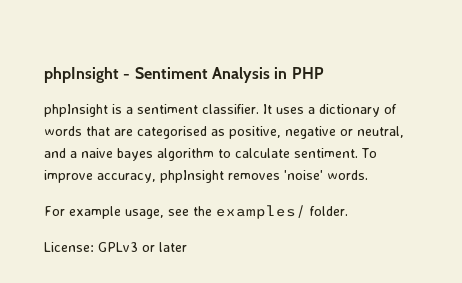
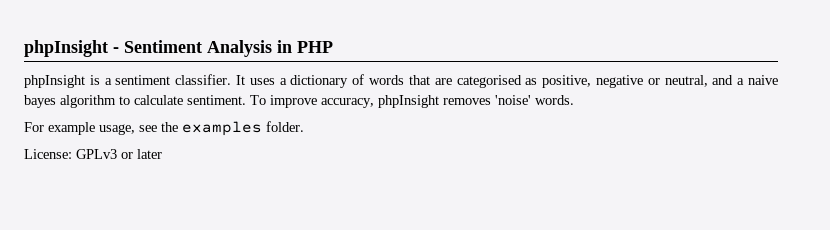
- For example usage, see the examples/ folder.
+ For example usage, see the examples folder.

